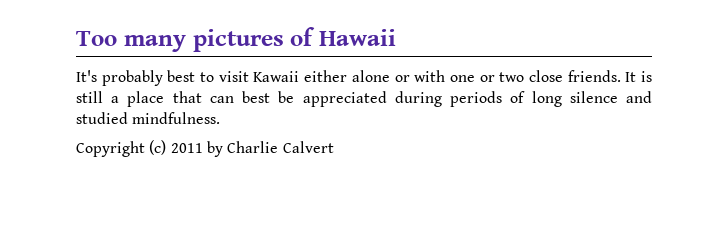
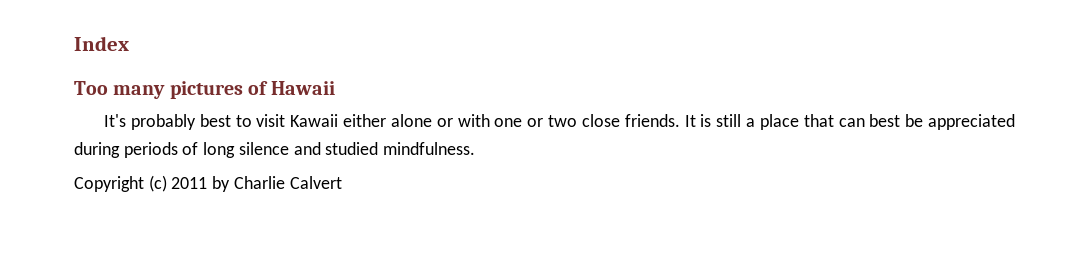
+ Index

